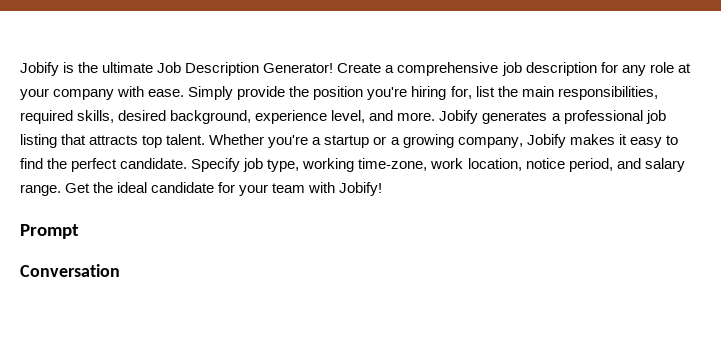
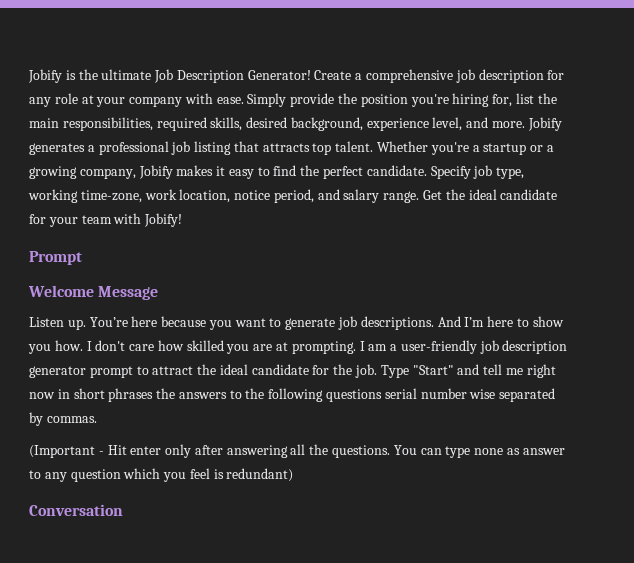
+ Welcome Message
+ Listen up. You’re here because you want to generate job descriptions. And I’m here to show you how. I don't care how skilled you are at prompting. I am a user-friendly job description generator prompt to attract the ideal candidate for the job. Type "Start" and tell me right now in short phrases the answers to the following questions serial number wise separated by commas.
+ (Important - Hit enter only after answering all the questions. You can type none as answer to any question which you feel is redundant)

